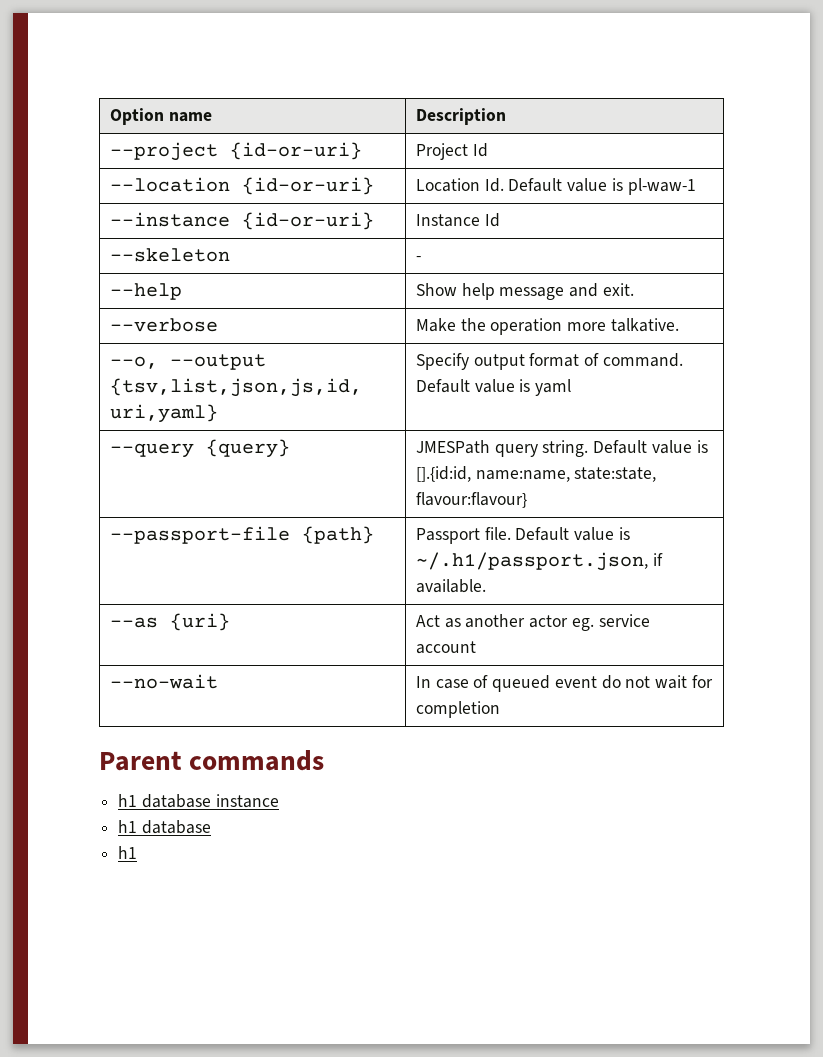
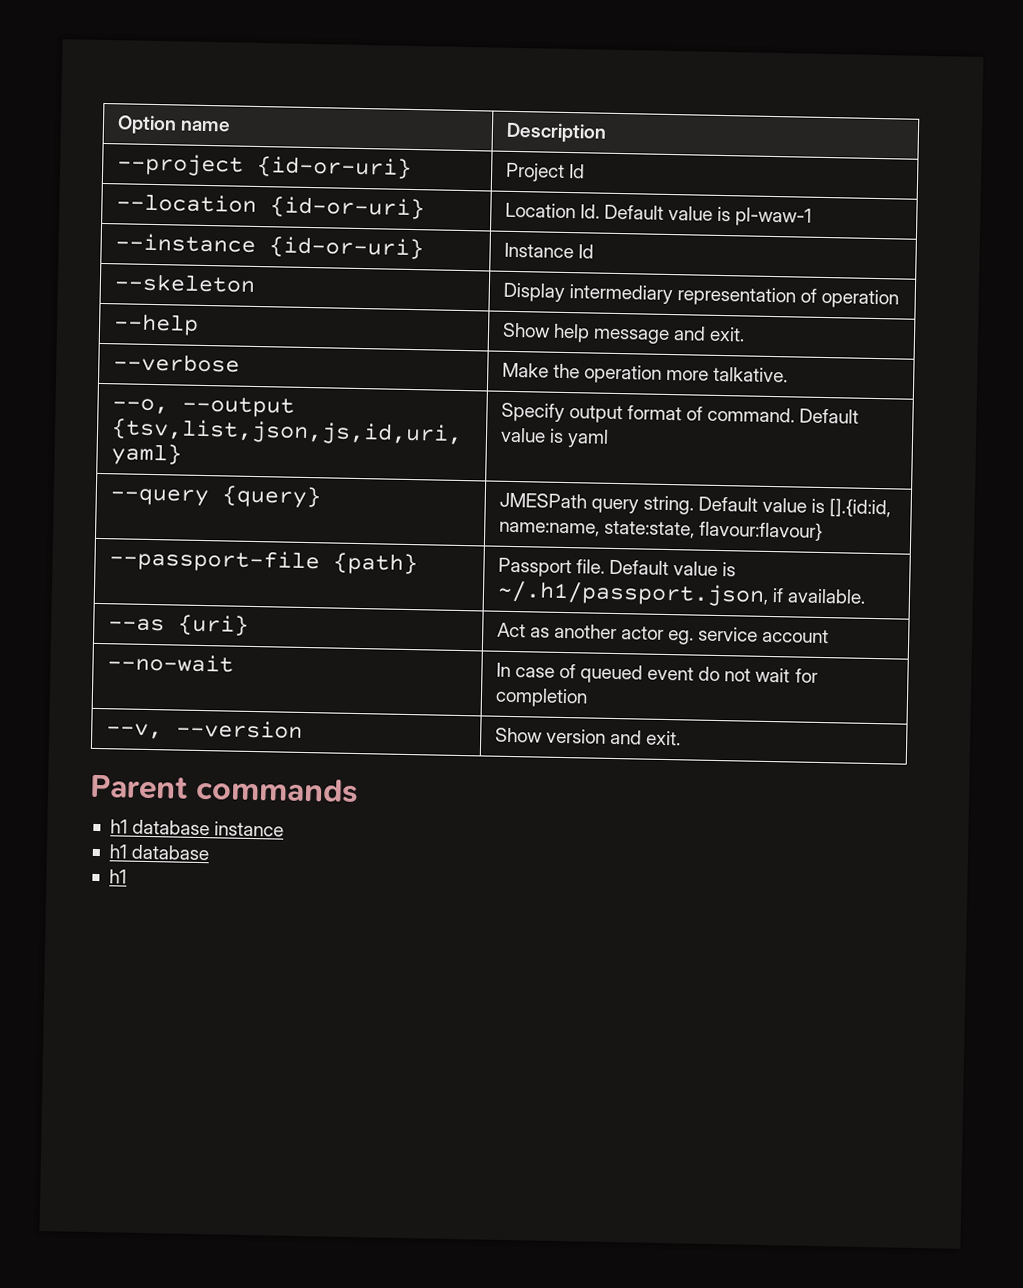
- --skeleton | -
+ --skeleton | Display intermediary representation of operation
+ --v, --version | Show version and exit.

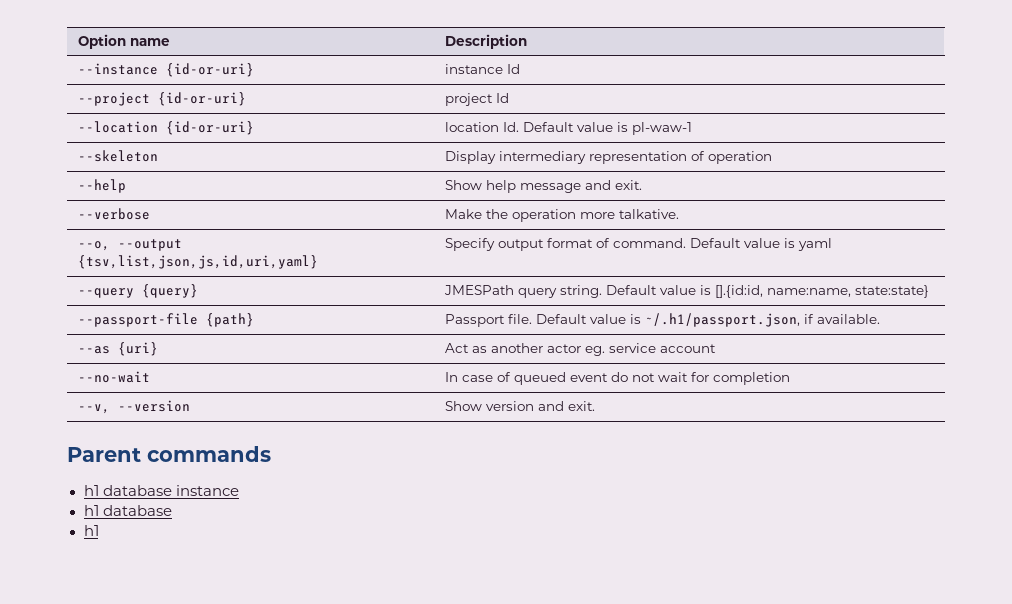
+ --instance {id-or-uri} | instance Id
- --project {id-or-uri} | Project Id
+ --project {id-or-uri} | project Id
- --location {id-or-uri} | Location Id. Default value is pl-waw-1
+ --location {id-or-uri} | location Id. Default value is pl-waw-1
- --instance {id-or-uri} | Instance Id
- --query {query} | JMESPath query string. Default value is [].{id:id, name:name, state:state, flavour:flavour}
+ --query {query} | JMESPath query string. Default value is [].{id:id, name:name, state:state}

